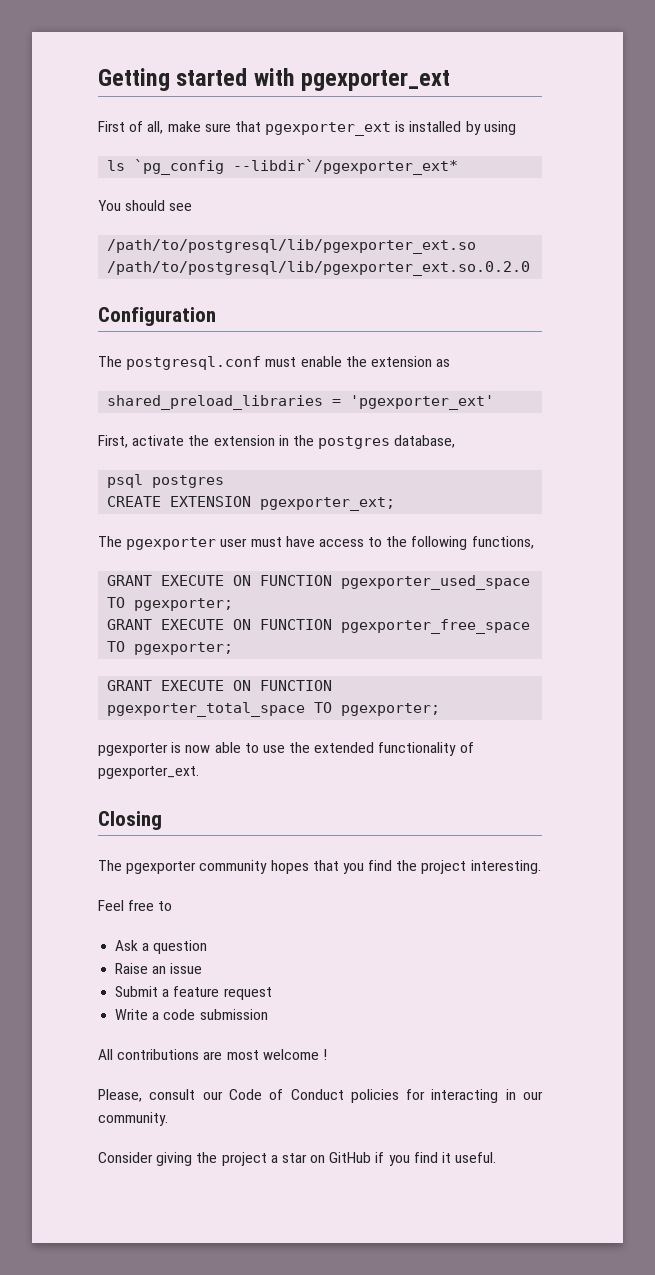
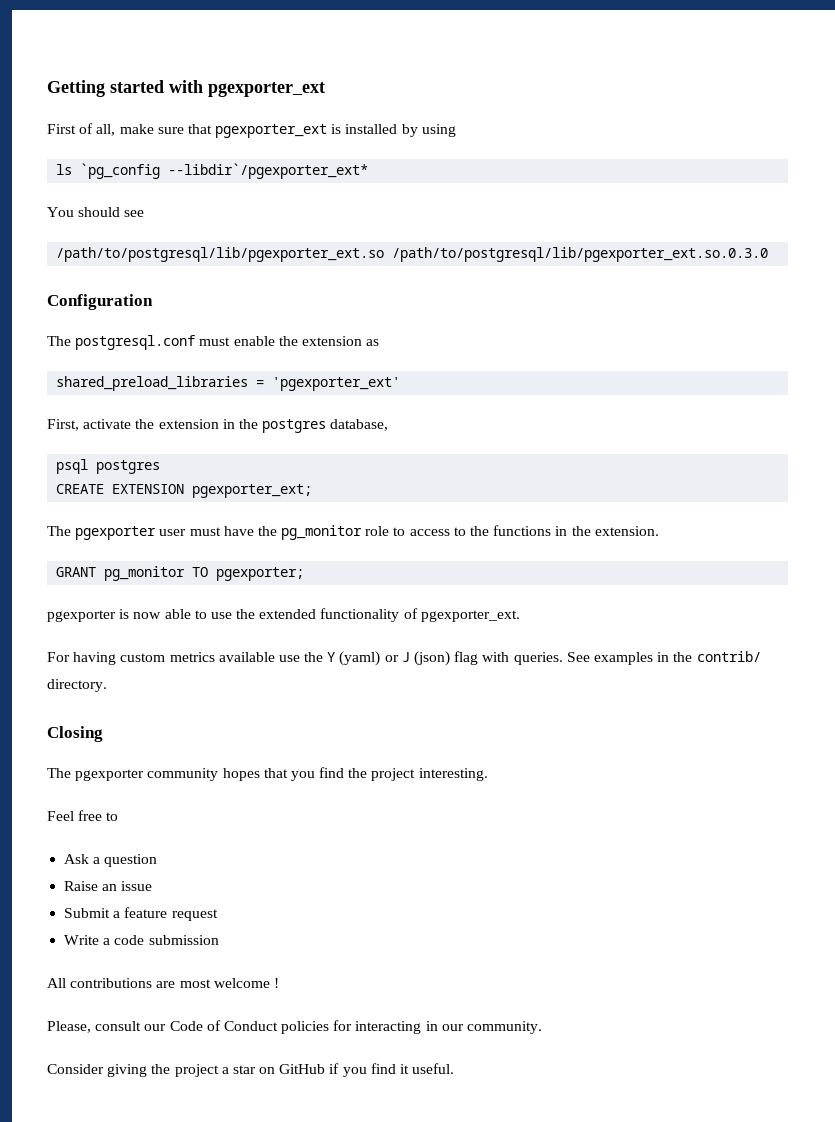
- /path/to/postgresql/lib/pgexporter_ext.so /path/to/postgresql/lib/pgexporter_ext.so.0.2.0
+ /path/to/postgresql/lib/pgexporter_ext.so /path/to/postgresql/lib/pgexporter_ext.so.0.3.0
- The pgexporter user must have access to the following functions,
- GRANT EXECUTE ON FUNCTION pgexporter_used_space TO pgexporter;
- GRANT EXECUTE ON FUNCTION pgexporter_free_space TO pgexporter;
- GRANT EXECUTE ON FUNCTION pgexporter_total_space TO pgexporter;
+ The pgexporter user must have the pg_monitor role to access to the functions in the extension.
+ GRANT pg_monitor TO pgexporter;
+ For having custom metrics available use the Y (yaml) or J (json) flag with queries. See examples in the contrib/ directory.

